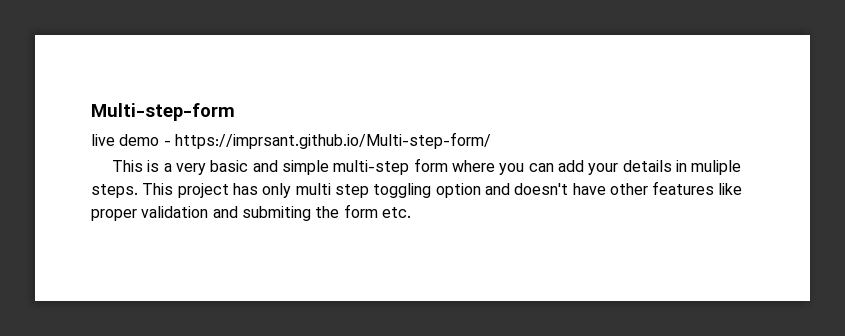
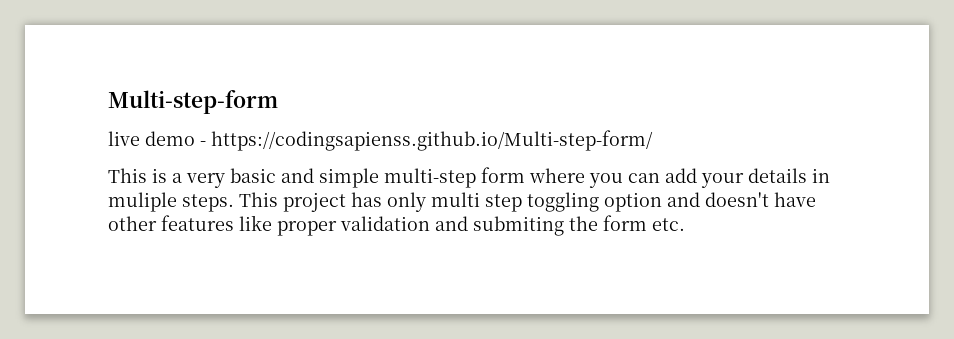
- live demo - https://imprsant.github.io/Multi-step-form/
+ live demo - https://codingsapienss.github.io/Multi-step-form/

